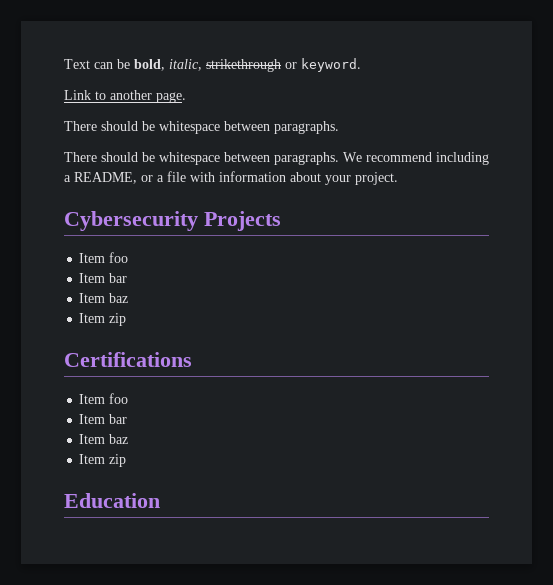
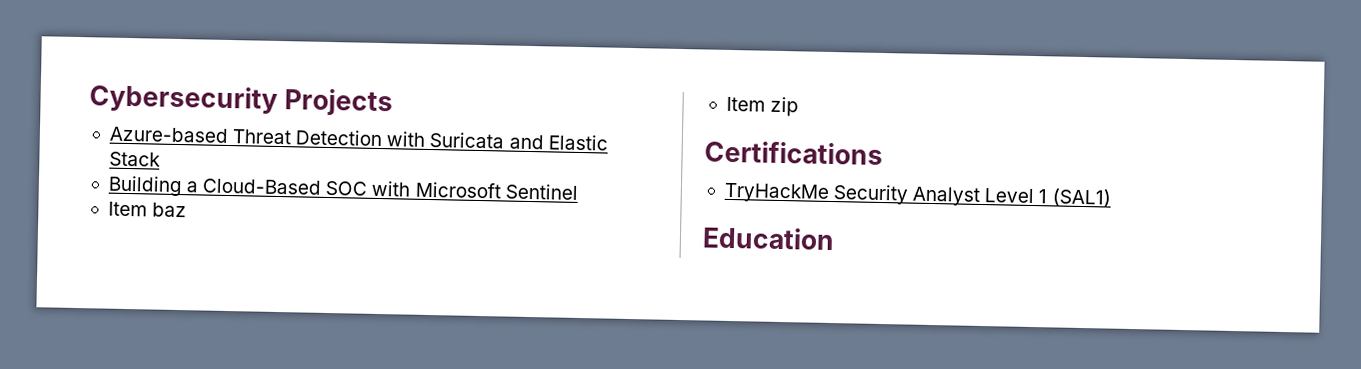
- Text can be bold, italic, strikethrough or keyword.
- Link to another page.
- There should be whitespace between paragraphs.
- There should be whitespace between paragraphs. We recommend including a README, or a file with information about your project.
  Cybersecurity Projects
- Item foo
- Item bar
+ Azure-based Threat Detection with Suricata and Elastic Stack
+ Building a Cloud-Based SOC with Microsoft Sentinel
  Certifications
- Item foo
- Item bar
- Item baz
- Item zip
+ TryHackMe Security Analyst Level 1 (SAL1)

